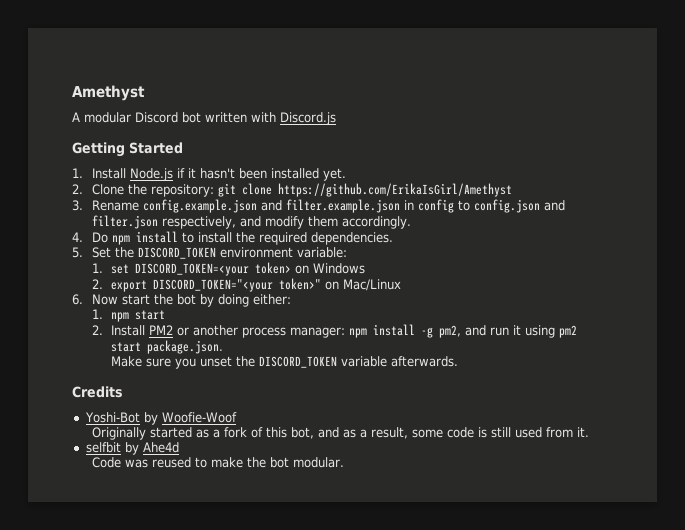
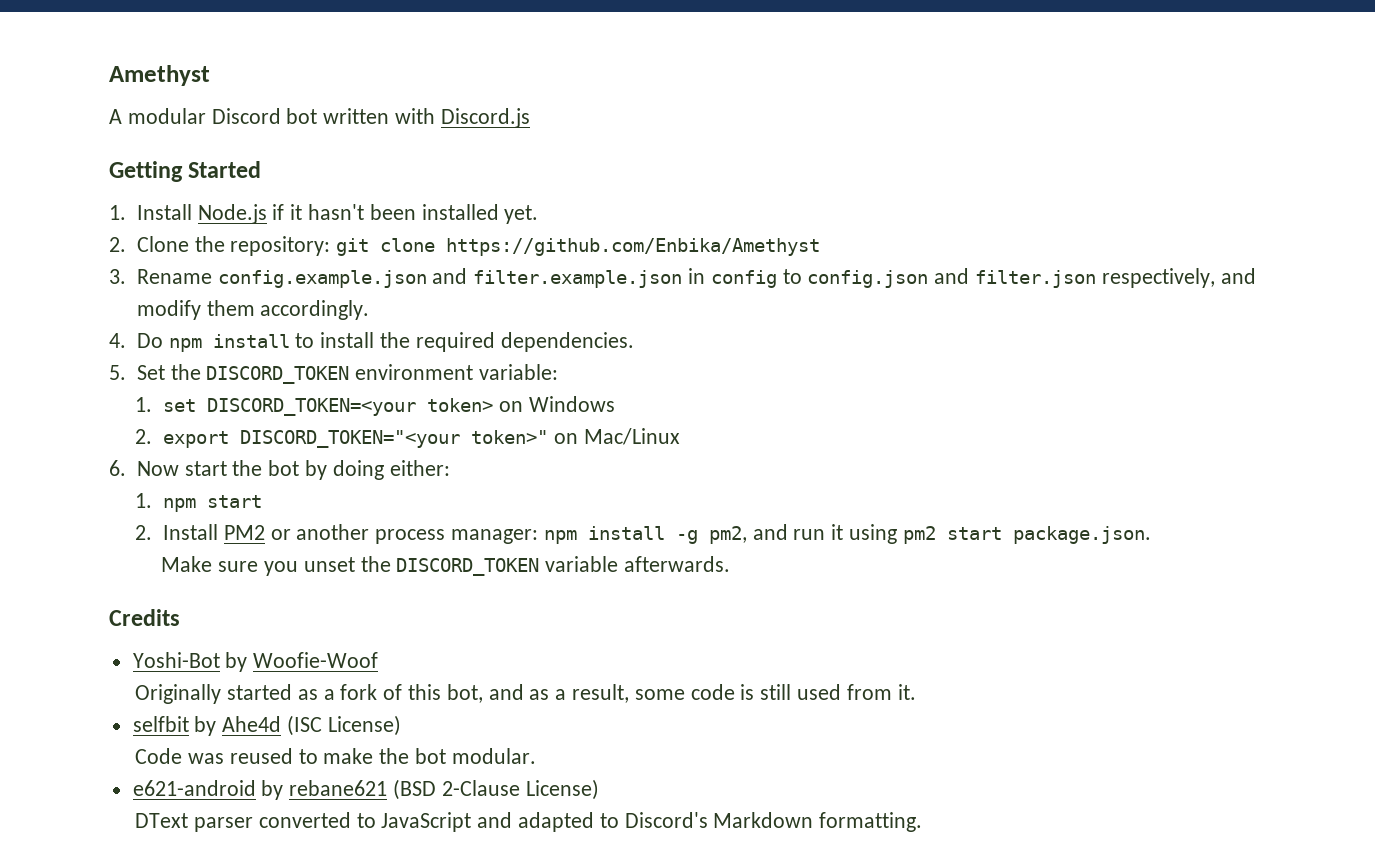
- 2. Clone the repository: git clone https://github.com/ErikaIsGirl/Amethyst
+ 2. Clone the repository: git clone https://github.com/Enbika/Amethyst
- selfbit by Ahe4d
+ selfbit by Ahe4d (ISC License)
+ e621-android by rebane621 (BSD 2-Clause License)
+ DText parser converted to JavaScript and adapted to Discord's Markdown formatting.

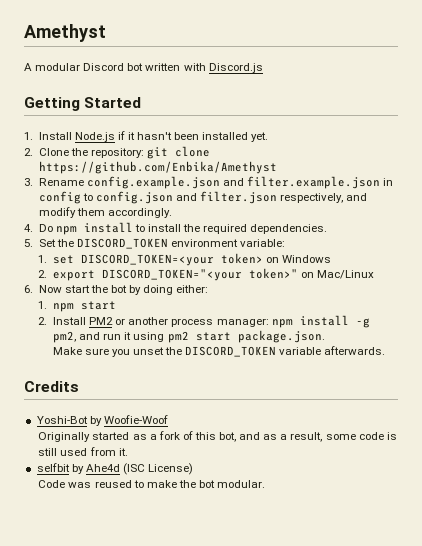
- e621-android by rebane621 (BSD 2-Clause License)
- DText parser converted to JavaScript and adapted to Discord's Markdown formatting.

